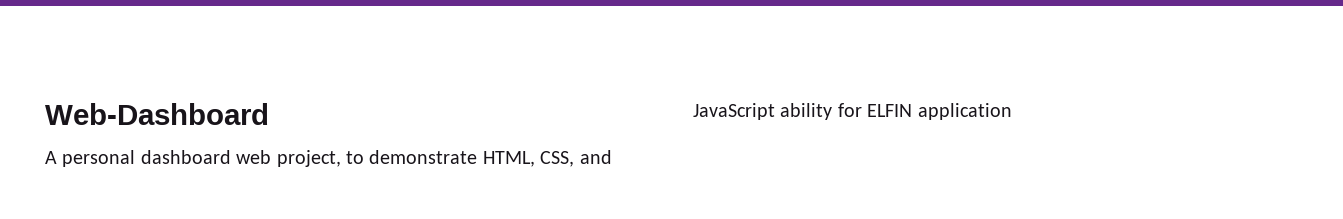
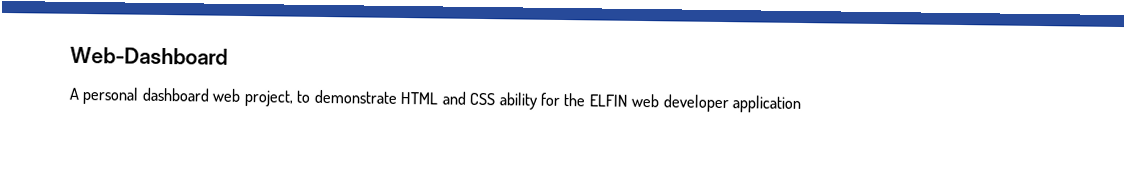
- A personal dashboard web project, to demonstrate HTML, CSS, and JavaScript ability for ELFIN application
+ A personal dashboard web project, to demonstrate HTML and CSS ability for the ELFIN web developer application

